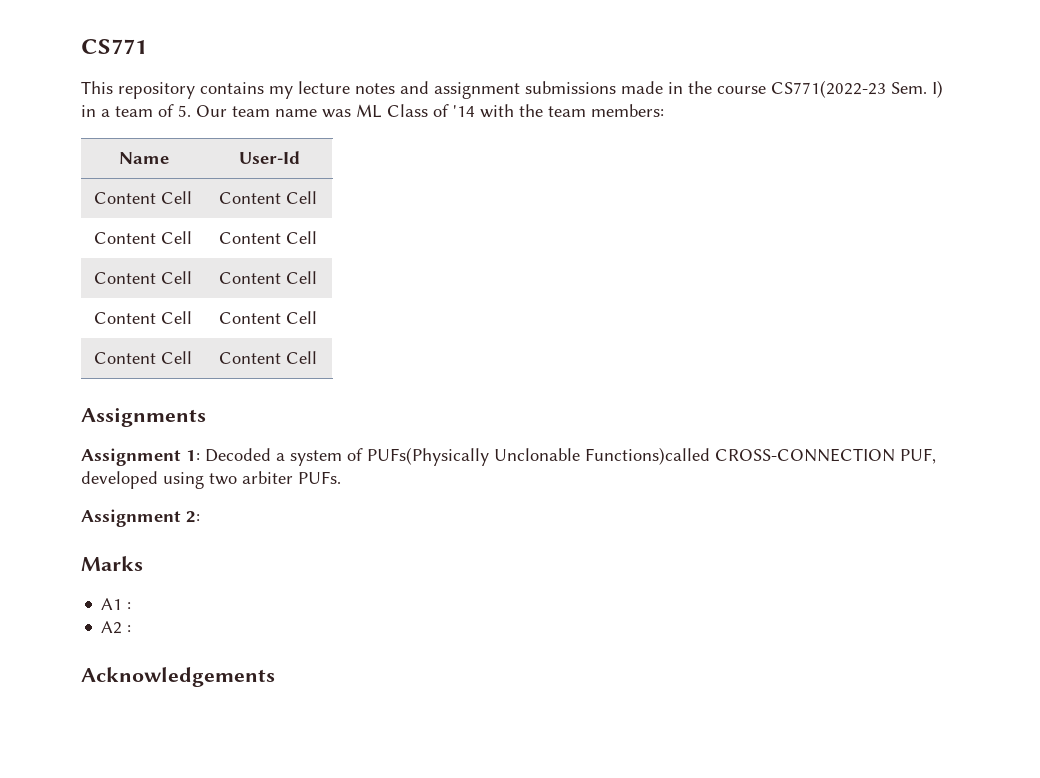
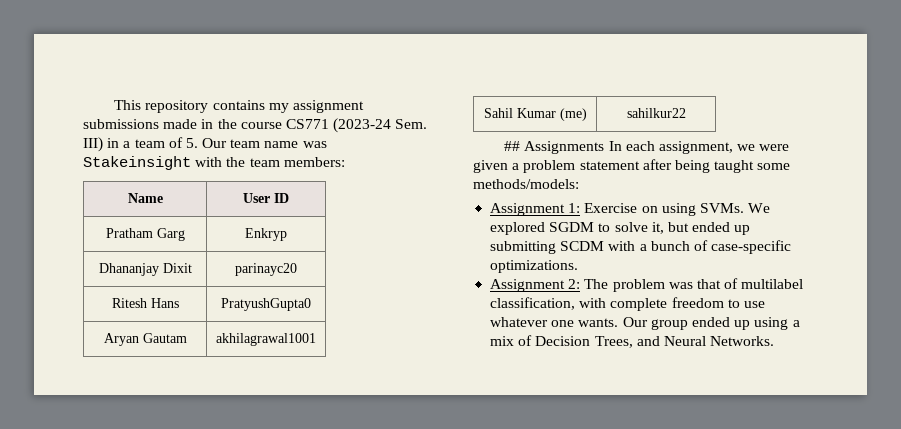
- CS771
- This repository contains my lecture notes and assignment submissions made in the course CS771(2022-23 Sem. I) in a team of 5. Our team name was ML Class of '14 with the team members:
+ This repository contains my assignment submissions made in the course CS771 (2023-24 Sem. III) in a team of 5. Our team name was Stakeinsight with the team members:
- Name | User-Id
- Content Cell | Content Cell
- Content Cell | Content Cell
- Content Cell | Content Cell
- Content Cell | Content Cell
- Content Cell | Content Cell
- Assignments
- Assignment 1: Decoded a system of PUFs(Physically Unclonable Functions)called CROSS-CONNECTION PUF, developed using two arbiter PUFs.
- Assignment 2:
- Marks
- A1 :
- A2 :
- Acknowledgements
+ Name | User ID
+ Pratham Garg | Enkryp
+ Dhananjay Dixit | parinayc20
+ Ritesh Hans | PratyushGupta0
+ Aryan Gautam | akhilagrawal1001
+ Sahil Kumar (me) | sahilkur22
+ ## Assignments In each assignment, we were given a problem statement after being taught some methods/models:
+ Assignment 1: Exercise on using SVMs. We explored SGDM to solve it, but ended up submitting SCDM with a bunch of case-specific optimizations.
+ Assignment 2: The problem was that of multilabel classification, with complete freedom to use whatever one wants. Our group ended up using a mix of Decision Trees, and Neural Networks.

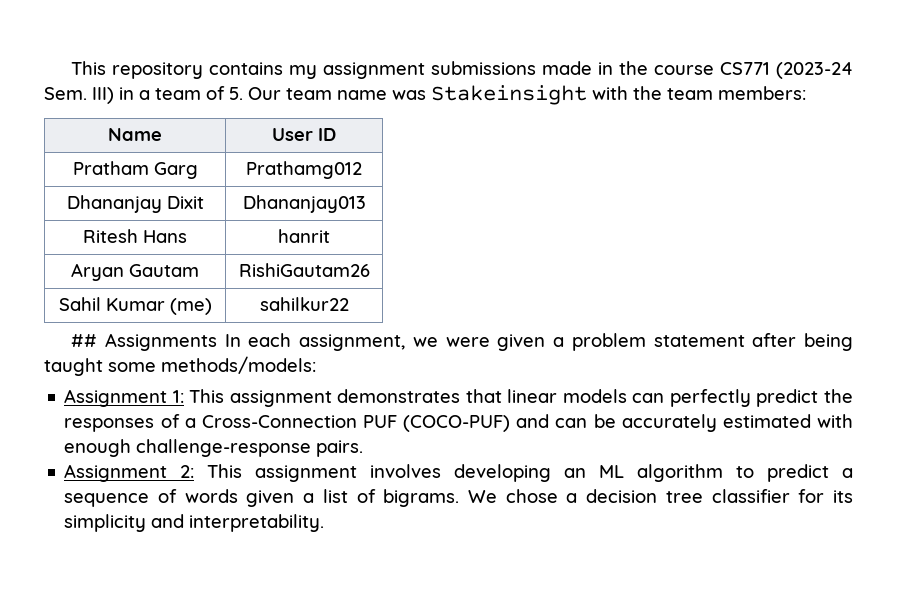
- Pratham Garg | Enkryp
+ Pratham Garg | Prathamg012
- Dhananjay Dixit | parinayc20
+ Dhananjay Dixit | Dhananjay013
- Ritesh Hans | PratyushGupta0
+ Ritesh Hans | hanrit
- Aryan Gautam | akhilagrawal1001
+ Aryan Gautam | RishiGautam26
- Assignment 1: Exercise on using SVMs. We explored SGDM to solve it, but ended up submitting SCDM with a bunch of case-specific optimizations.
- Assignment 2: The problem was that of multilabel classification, with complete freedom to use whatever one wants. Our group ended up using a mix of Decision Trees, and Neural Networks.
+ Assignment 1: This assignment demonstrates that linear models can perfectly predict the responses of a Cross-Connection PUF (COCO-PUF) and can be accurately estimated with enough challenge-response pairs.
+ Assignment 2: This assignment involves developing an ML algorithm to predict a sequence of words given a list of bigrams. We chose a decision tree classifier for its simplicity and interpretability.

